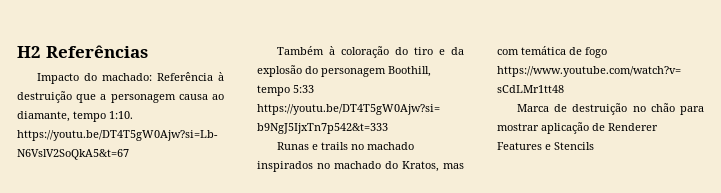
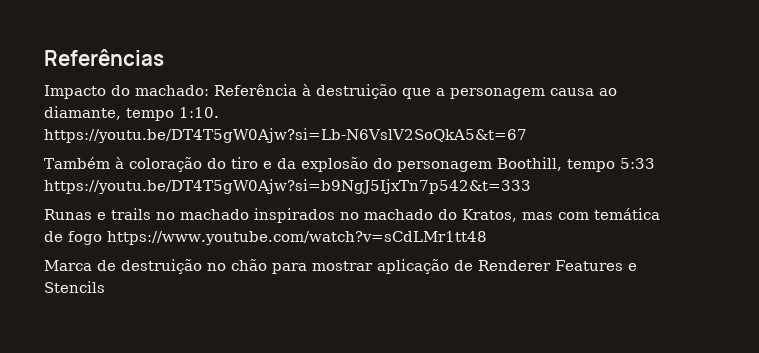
- H2 Referências
+ Referências

